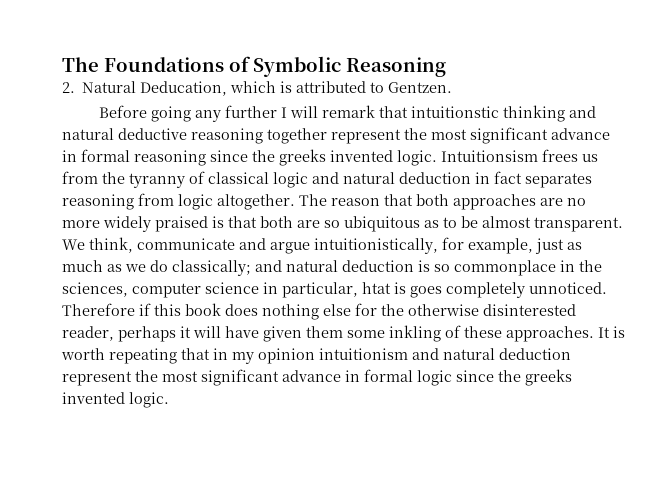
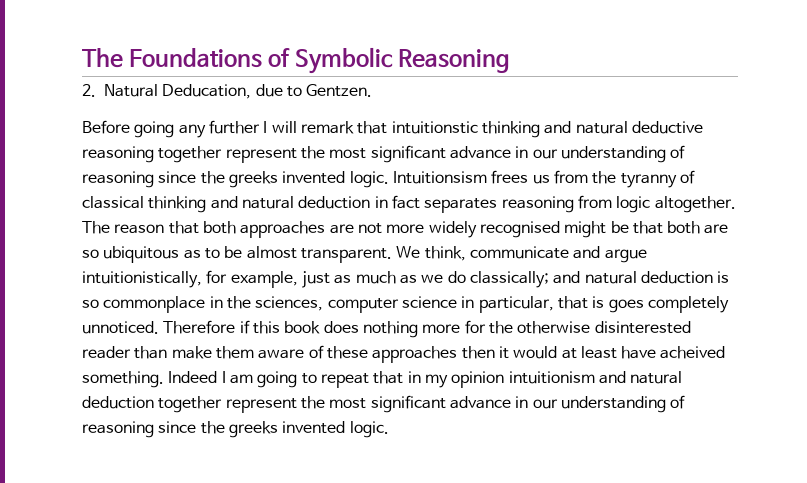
- 2. Natural Deducation, which is attributed to Gentzen.
+ 2. Natural Deducation, due to Gentzen.
- Before going any further I will remark that intuitionstic thinking and natural deductive reasoning together represent the most significant advance in formal reasoning since the greeks invented logic.
+ Before going any further I will remark that intuitionstic thinking and natural deductive reasoning together represent the most significant advance in our understanding of reasoning since the greeks invented logic.
- Intuitionsism frees us from the tyranny of classical logic and natural deduction in fact separates reasoning from logic altogether.
+ Intuitionsism frees us from the tyranny of classical thinking and natural deduction in fact separates reasoning from logic altogether.
- The reason that both approaches are no more widely praised is that both are so ubiquitous as to be almost transparent.
+ The reason that both approaches are not more widely recognised might be that both are so ubiquitous as to be almost transparent.
- We think, communicate and argue intuitionistically, for example, just as much as we do classically; and natural deduction is so commonplace in the sciences, computer science in particular, htat is goes completely unnoticed.
+ We think, communicate and argue intuitionistically, for example, just as much as we do classically; and natural deduction is so commonplace in the sciences, computer science in particular, that is goes completely unnoticed.
- Therefore if this book does nothing else for the otherwise disinterested reader, perhaps it will have given them some inkling of these approaches. It is worth repeating that in my opinion intuitionism and natural deduction represent the most significant advance in formal logic since the greeks invented logic.
+ Therefore if this book does nothing more for the otherwise disinterested reader than make them aware of these approaches then it would at least have acheived something. Indeed I am going to repeat that in my opinion intuitionism and natural deduction together represent the most significant advance in our understanding of reasoning since the greeks invented logic.

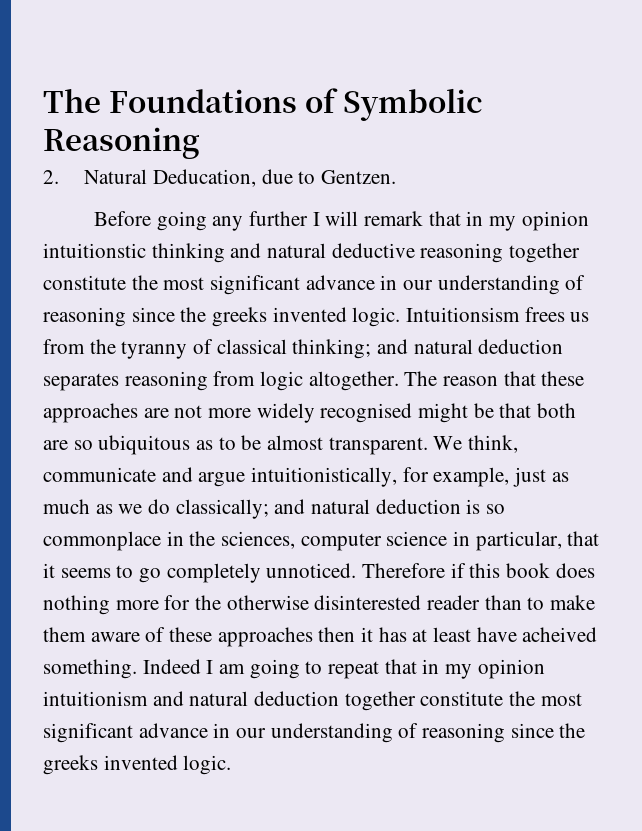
- Before going any further I will remark that intuitionstic thinking and natural deductive reasoning together represent the most significant advance in our understanding of reasoning since the greeks invented logic.
+ Before going any further I will remark that in my opinion intuitionstic thinking and natural deductive reasoning together constitute the most significant advance in our understanding of reasoning since the greeks invented logic.
- Intuitionsism frees us from the tyranny of classical thinking and natural deduction in fact separates reasoning from logic altogether.
+ Intuitionsism frees us from the tyranny of classical thinking; and natural deduction separates reasoning from logic altogether.
- The reason that both approaches are not more widely recognised might be that both are so ubiquitous as to be almost transparent.
+ The reason that these approaches are not more widely recognised might be that both are so ubiquitous as to be almost transparent.
- We think, communicate and argue intuitionistically, for example, just as much as we do classically; and natural deduction is so commonplace in the sciences, computer science in particular, that is goes completely unnoticed.
+ We think, communicate and argue intuitionistically, for example, just as much as we do classically; and natural deduction is so commonplace in the sciences, computer science in particular, that it seems to go completely unnoticed.
- Therefore if this book does nothing more for the otherwise disinterested reader than make them aware of these approaches then it would at least have acheived something.
+ Therefore if this book does nothing more for the otherwise disinterested reader than to make them aware of these approaches then it has at least have acheived something.
- Indeed I am going to repeat that in my opinion intuitionism and natural deduction together represent the most significant advance in our understanding of reasoning since the greeks invented logic.
+ Indeed I am going to repeat that in my opinion intuitionism and natural deduction together constitute the most significant advance in our understanding of reasoning since the greeks invented logic.

